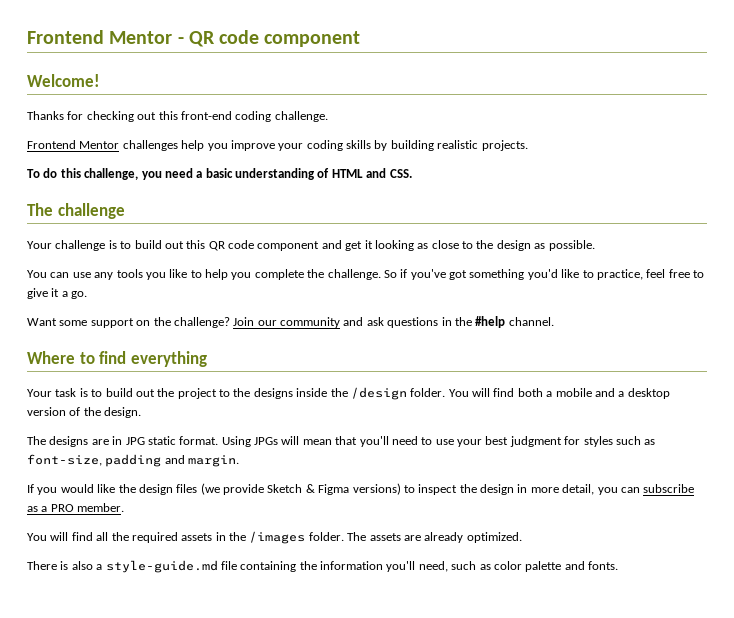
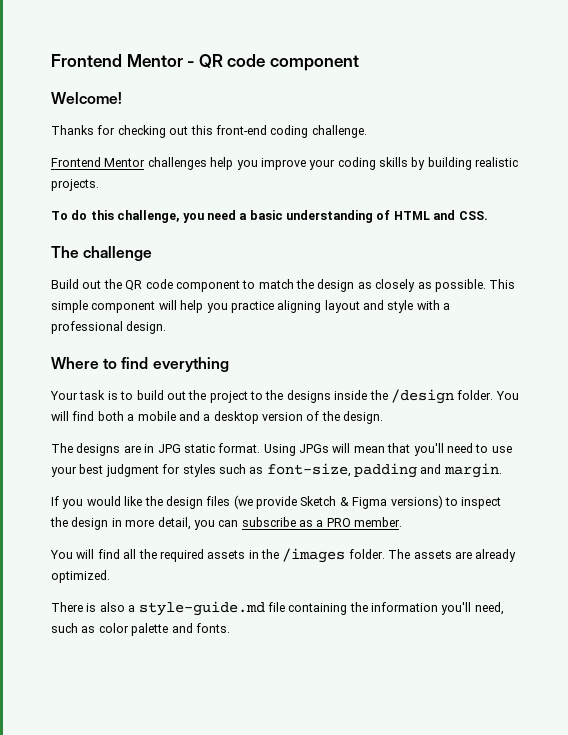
- Your challenge is to build out this QR code component and get it looking as close to the design as possible.
- You can use any tools you like to help you complete the challenge. So if you've got something you'd like to practice, feel free to give it a go.
- Want some support on the challenge? Join our community and ask questions in the #help channel.
+ Build out the QR code component to match the design as closely as possible. This simple component will help you practice aligning layout and style with a professional design.

